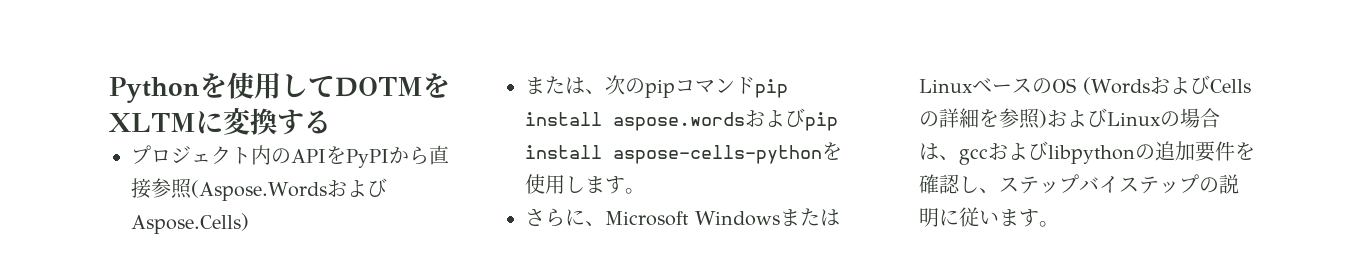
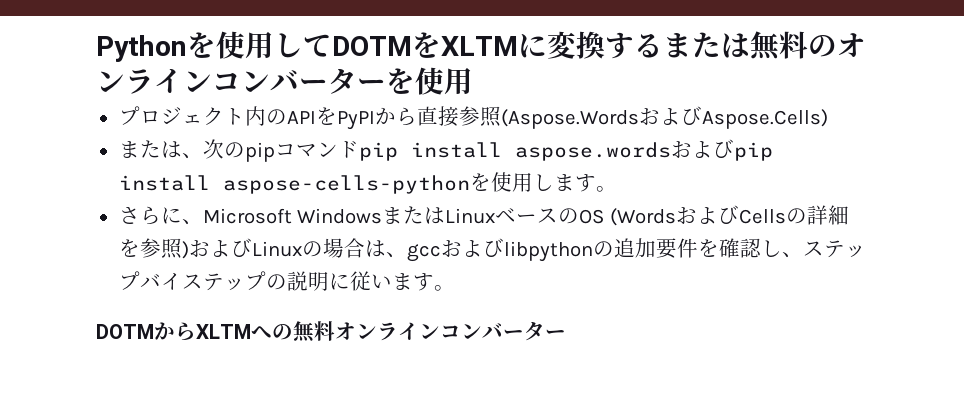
- Pythonを使用してDOTMをXLTMに変換する
+ Pythonを使用してDOTMをXLTMに変換するまたは無料のオンラインコンバーターを使用
+ DOTMからXLTMへの無料オンラインコンバーター

